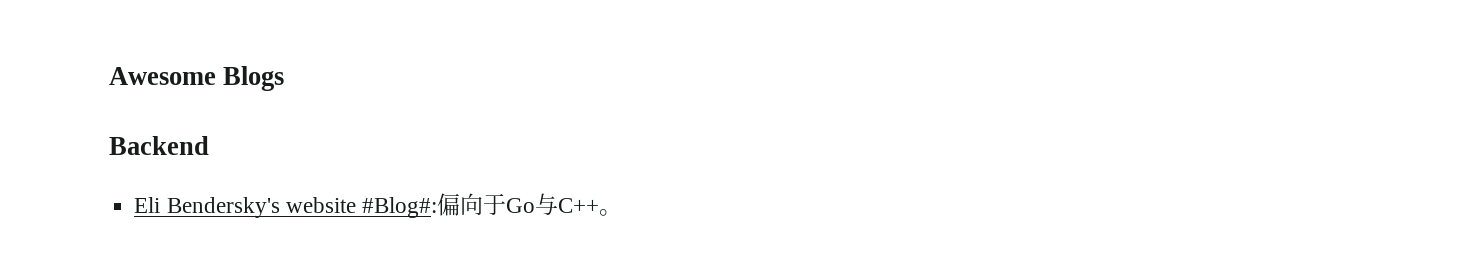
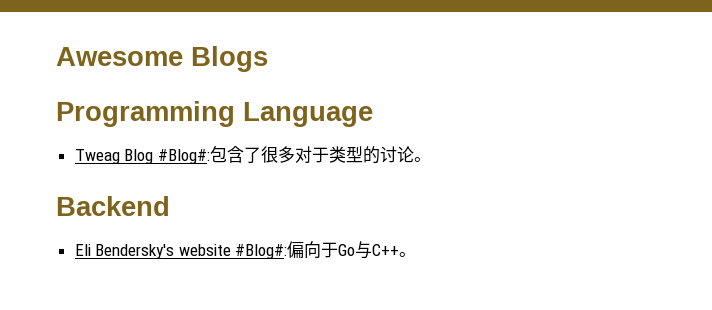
+ Programming Language
+ Tweag Blog #Blog#:包含了很多对于类型的讨论。

